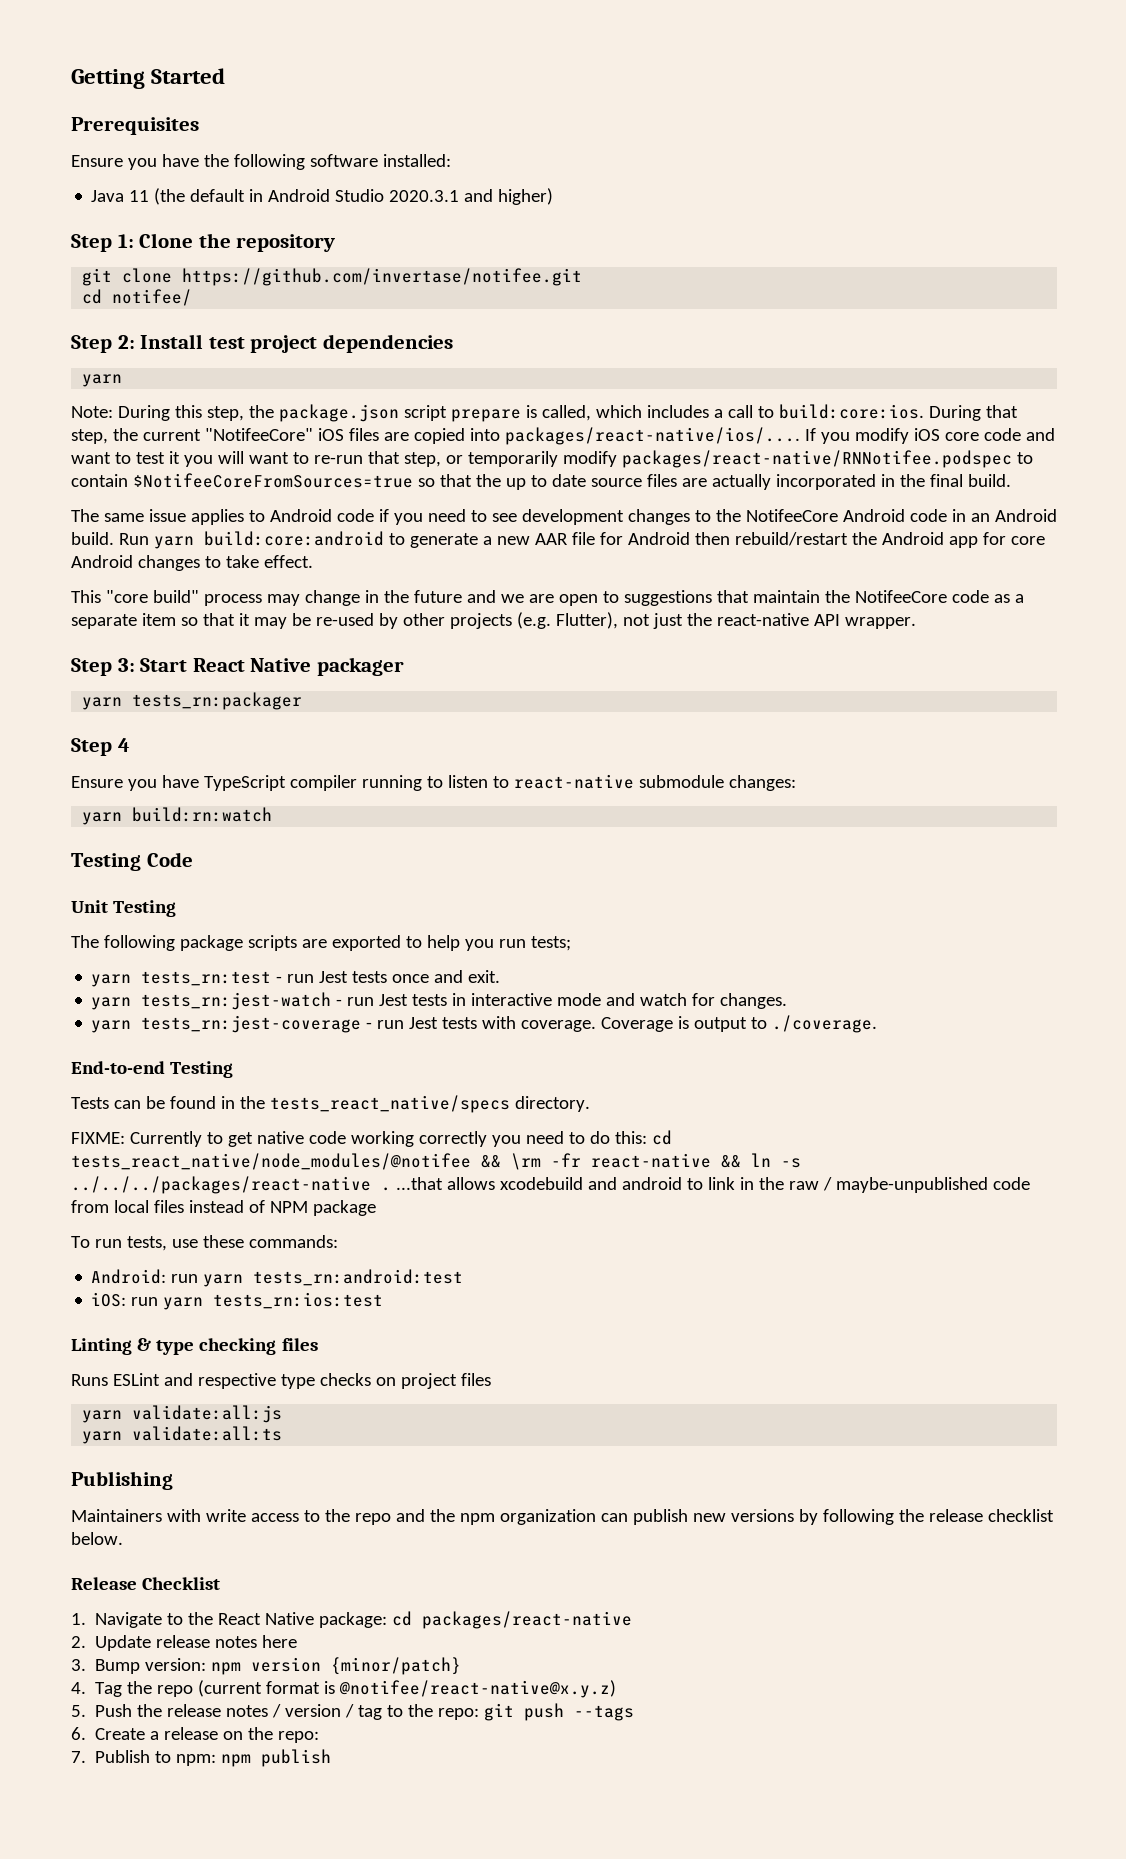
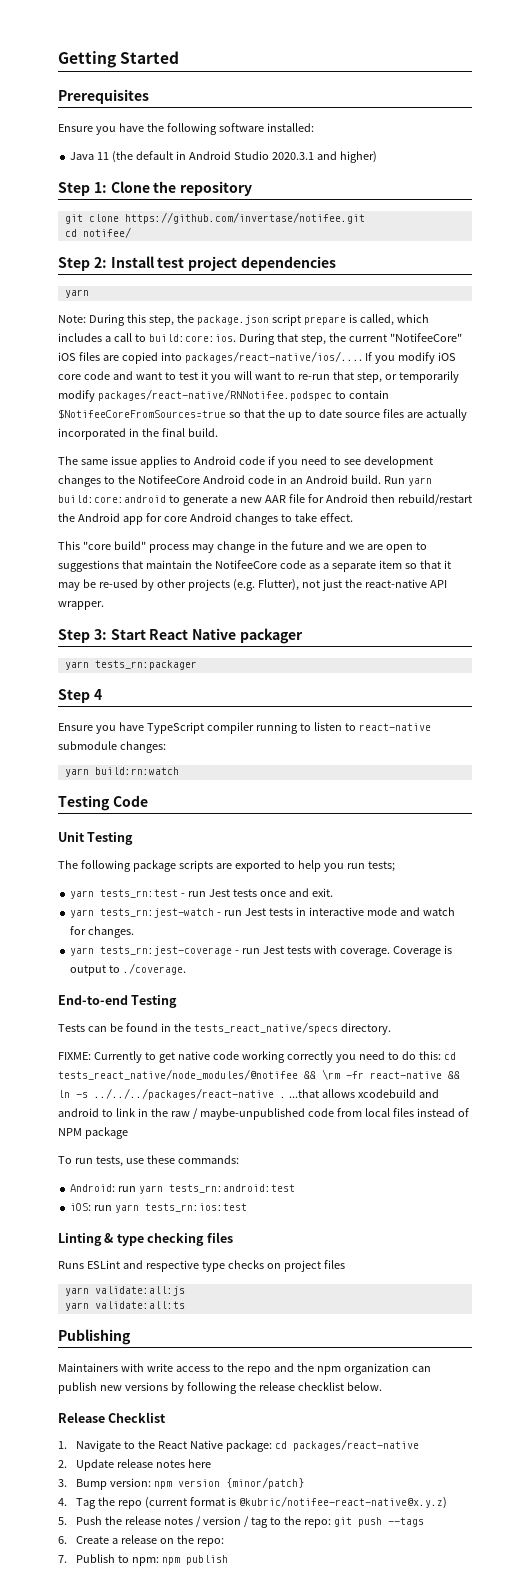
- 4. Tag the repo (current format is @notifee/react-native@x.y.z)
+ 4. Tag the repo (current format is @kubric/notifee-react-native@x.y.z)

